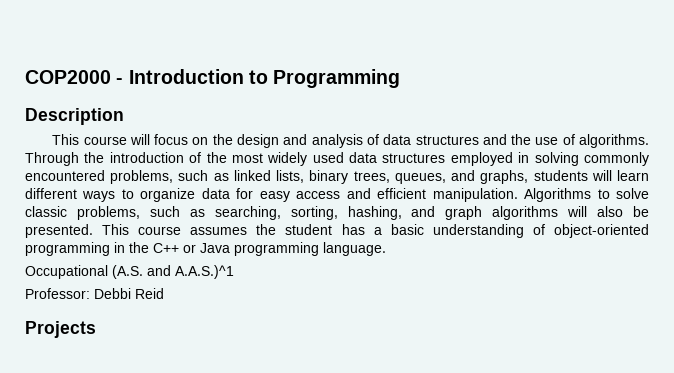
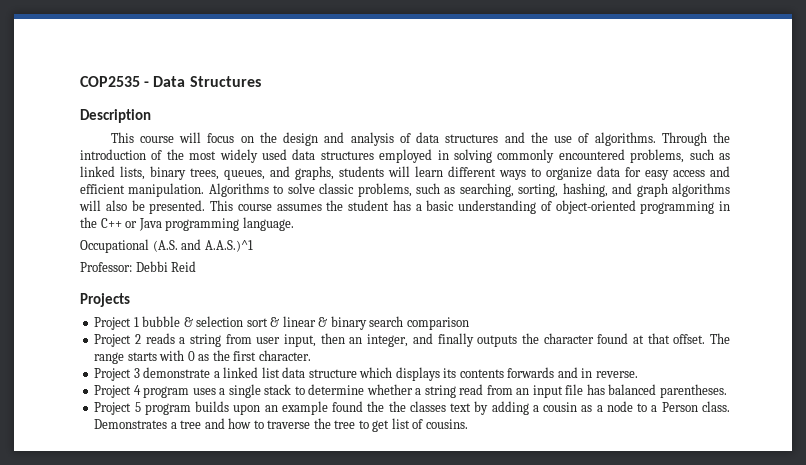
- COP2000 - Introduction to Programming
+ COP2535 - Data Structures
+ Project 1 bubble & selection sort & linear & binary search comparison
+ Project 2 reads a string from user input, then an integer, and finally outputs the character found at that offset. The range starts with 0 as the first character.
+ Project 3 demonstrate a linked list data structure which displays its contents forwards and in reverse.
+ Project 4 program uses a single stack to determine whether a string read from an input file has balanced parentheses.
+ Project 5 program builds upon an example found the the classes text by adding a cousin as a node to a Person class. Demonstrates a tree and how to traverse the tree to get list of cousins.

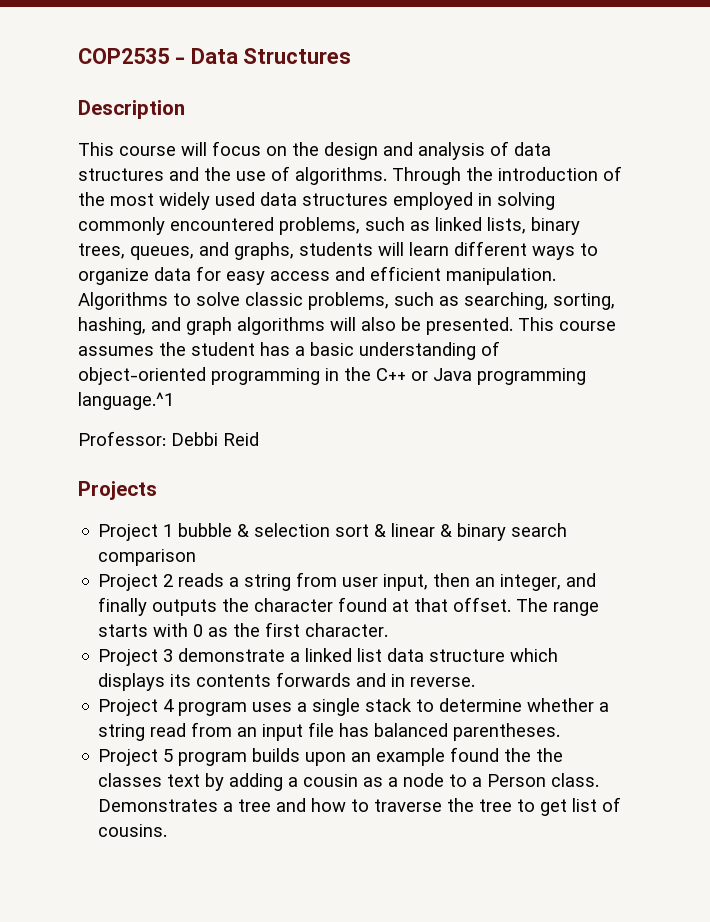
- This course assumes the student has a basic understanding of object-oriented programming in the C++ or Java programming language.
- Occupational (A.S. and A.A.S.)^1
+ This course assumes the student has a basic understanding of object-oriented programming in the C++ or Java programming language.^1

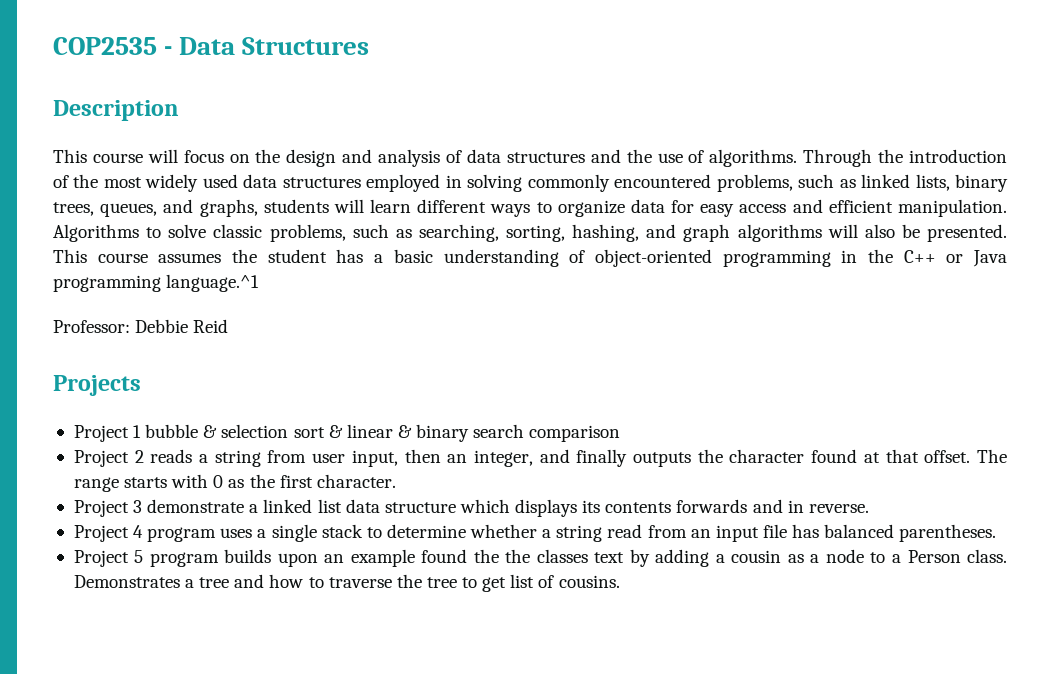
- Professor: Debbi Reid
+ Professor: Debbie Reid

